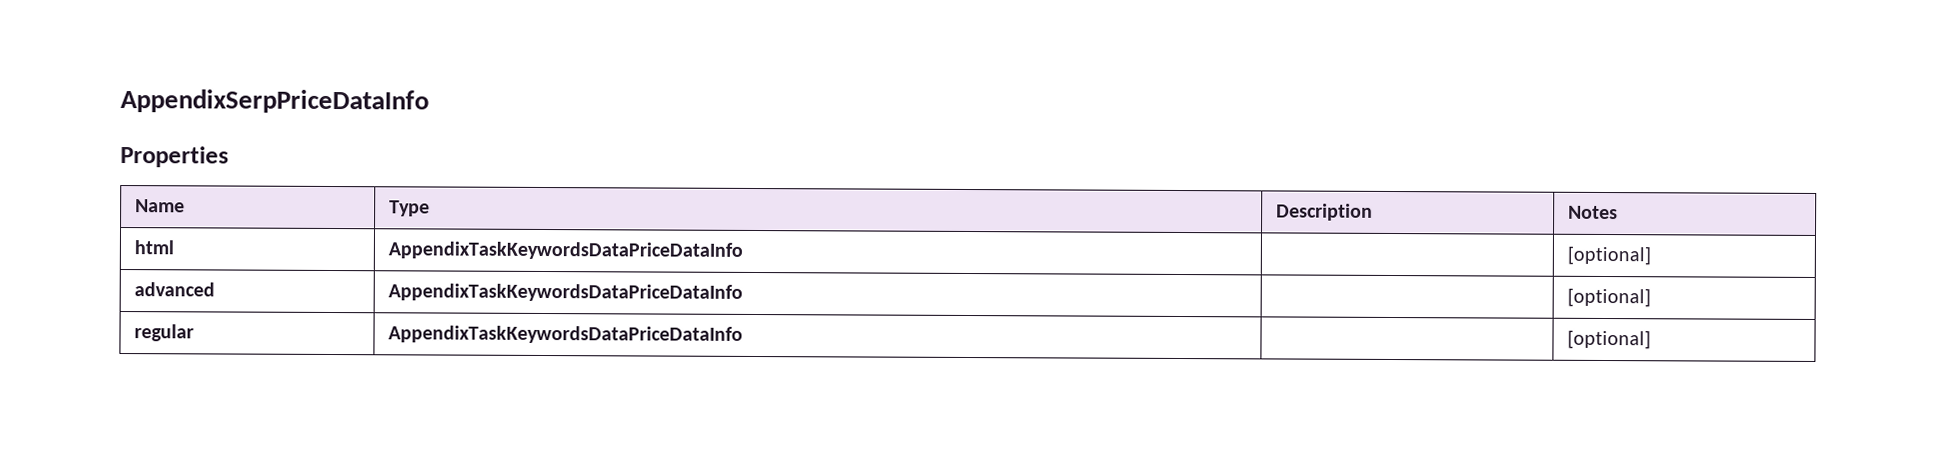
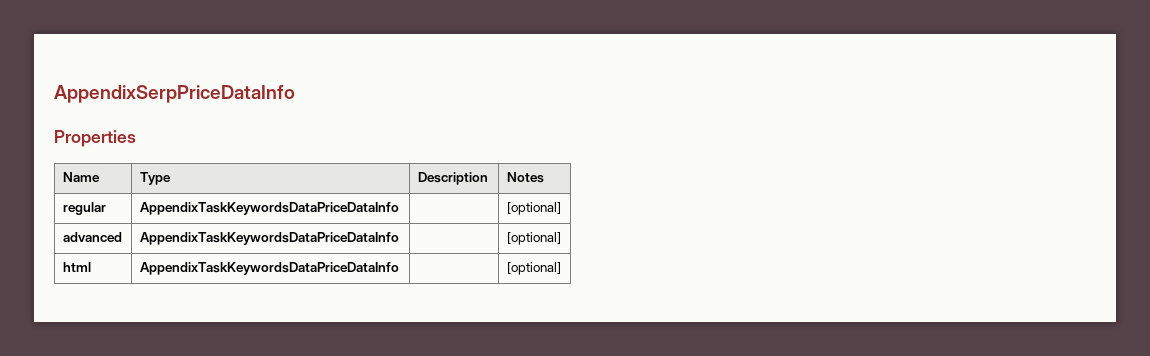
- html | AppendixTaskKeywordsDataPriceDataInfo | | [optional]
+ regular | AppendixTaskKeywordsDataPriceDataInfo | | [optional]
- regular | AppendixTaskKeywordsDataPriceDataInfo | | [optional]
+ html | AppendixTaskKeywordsDataPriceDataInfo | | [optional]

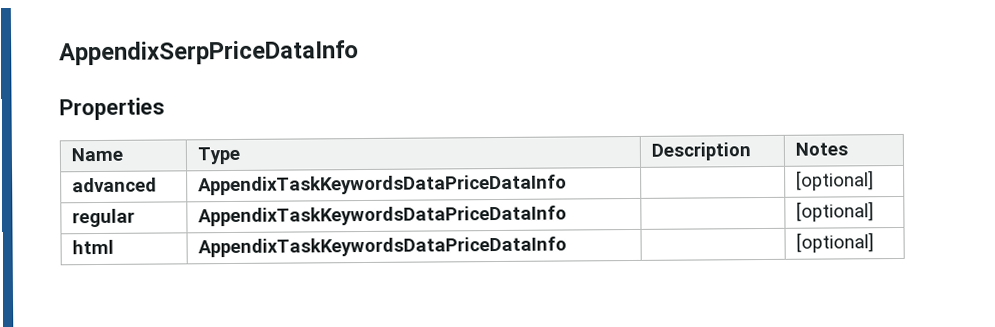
+ advanced | AppendixTaskKeywordsDataPriceDataInfo | | [optional]
  regular | AppendixTaskKeywordsDataPriceDataInfo | | [optional]
- advanced | AppendixTaskKeywordsDataPriceDataInfo | | [optional]

